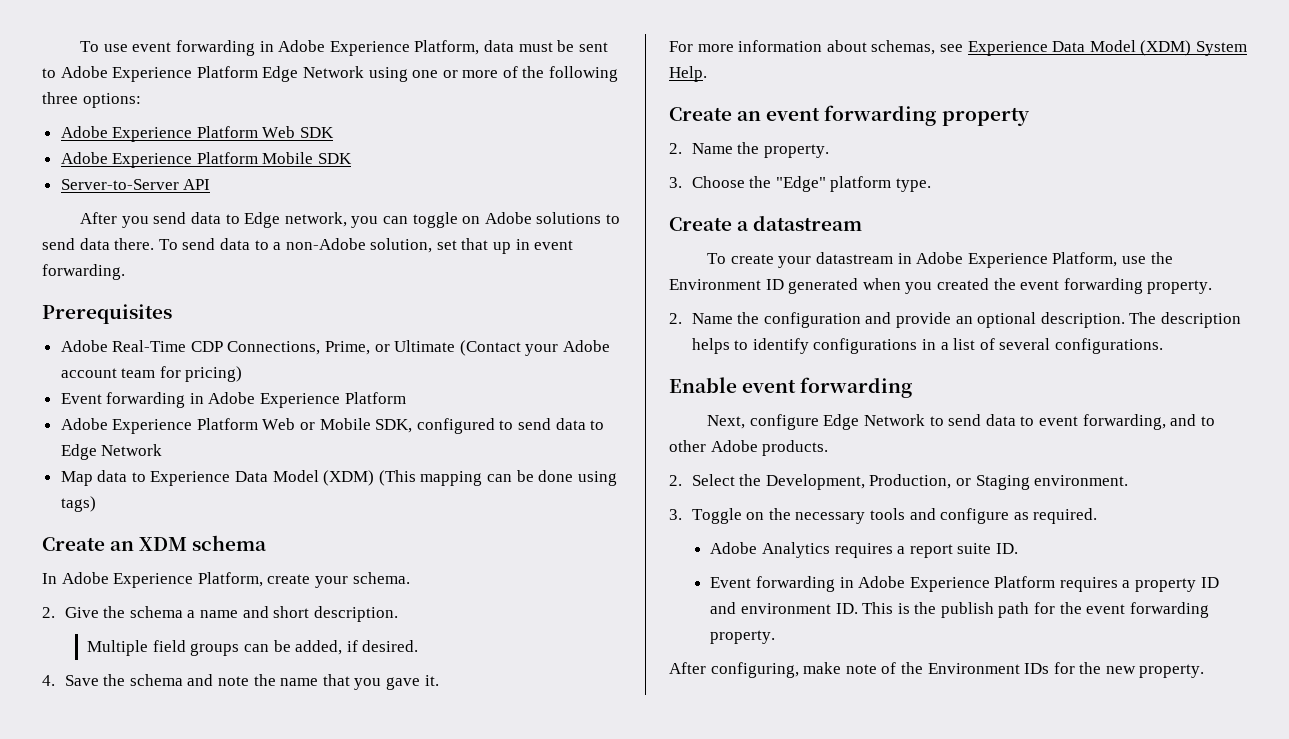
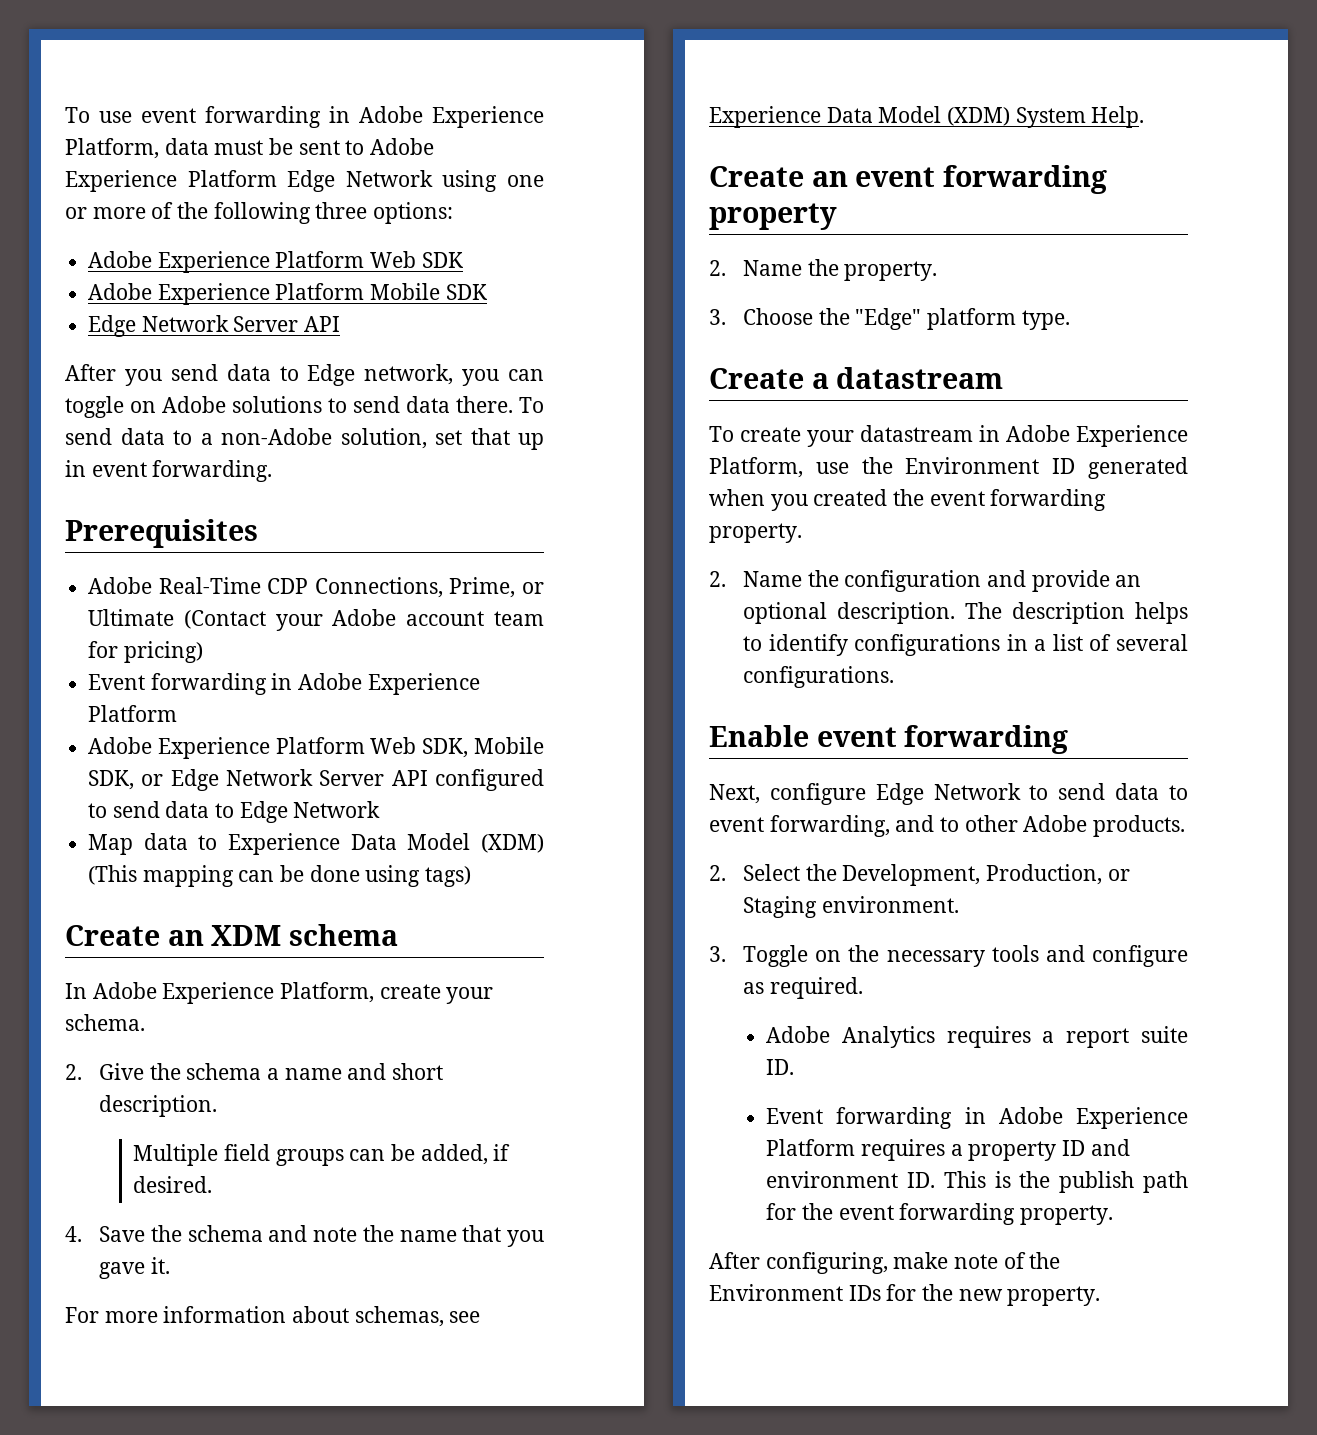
  Adobe Experience Platform Mobile SDK
- Server-to-Server API
+ Edge Network Server API
- Adobe Experience Platform Web or Mobile SDK, configured to send data to Edge Network
+ Adobe Experience Platform Web SDK, Mobile SDK, or Edge Network Server API configured to send data to Edge Network

